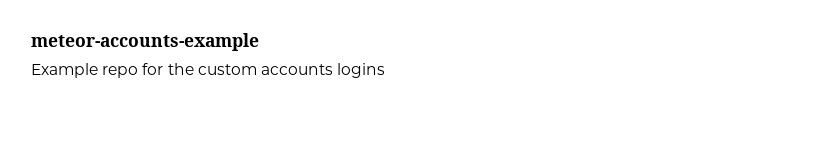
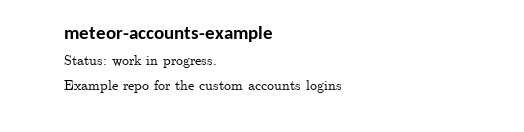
+ Status: work in progress.

